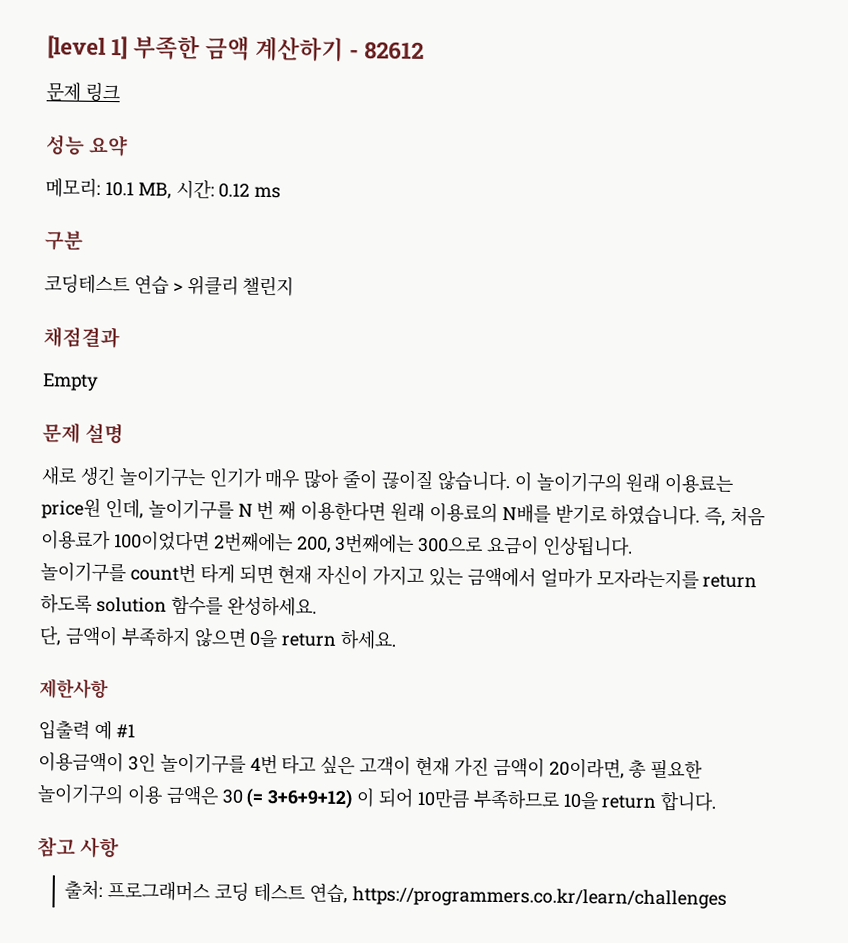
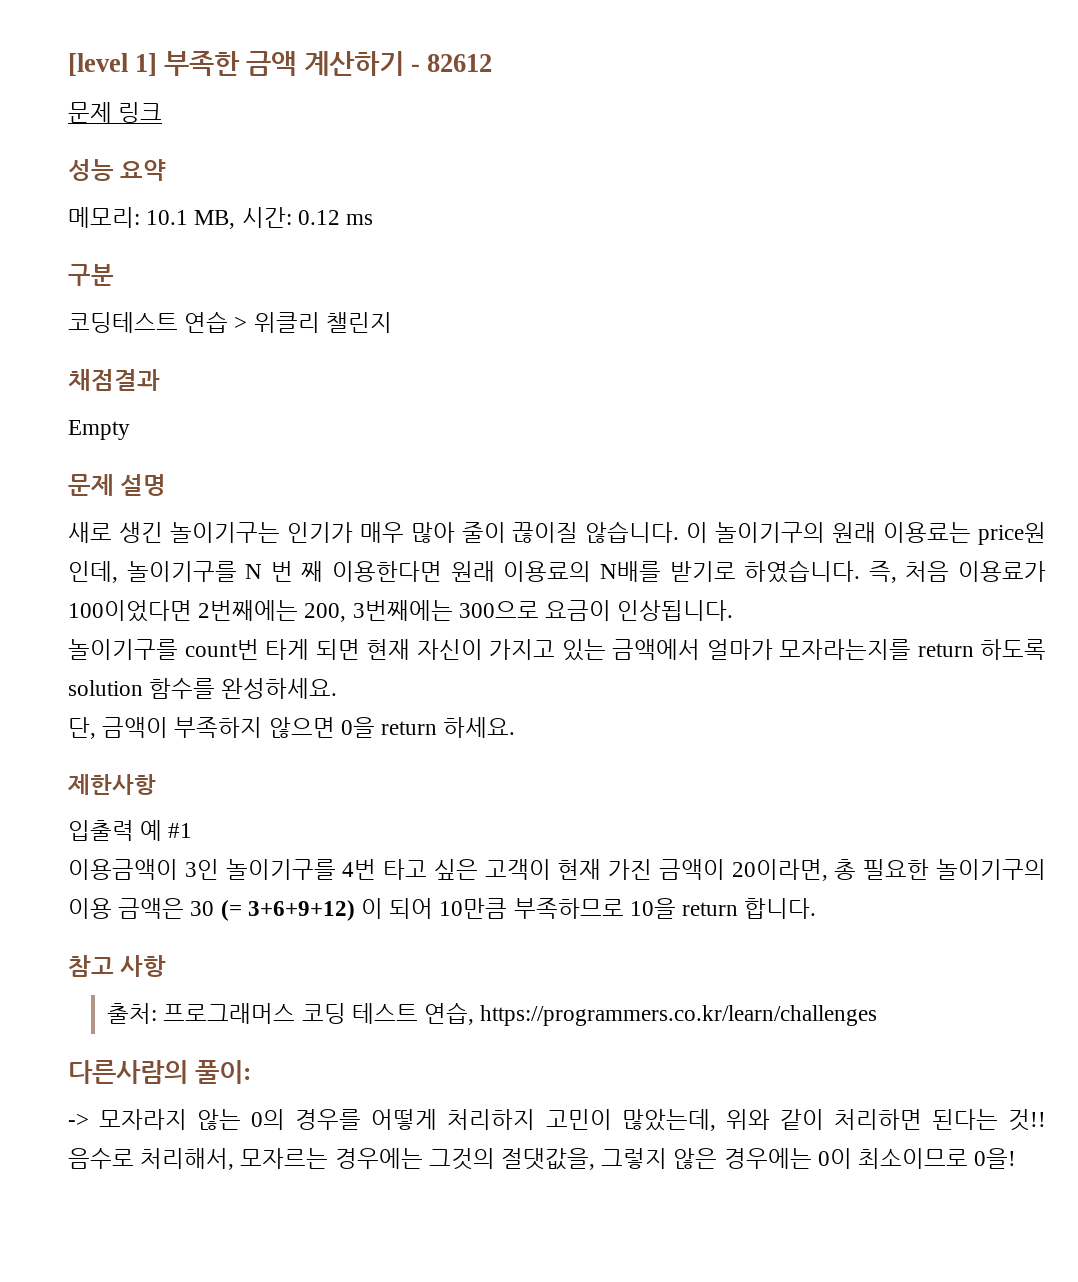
+ 다른사람의 풀이:
+ -> 모자라지 않는 0의 경우를 어떻게 처리하지 고민이 많았는데, 위와 같이 처리하면 된다는 것!! 음수로 처리해서, 모자르는 경우에는 그것의 절댓값을, 그렇지 않은 경우에는 0이 최소이므로 0을!

